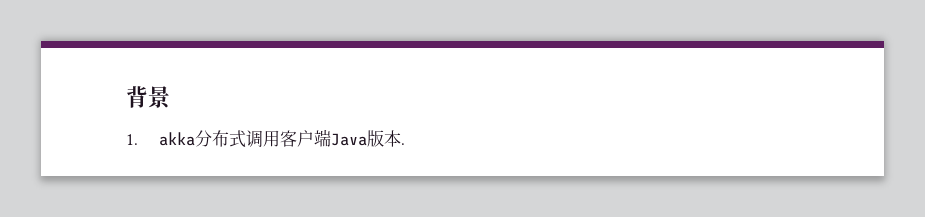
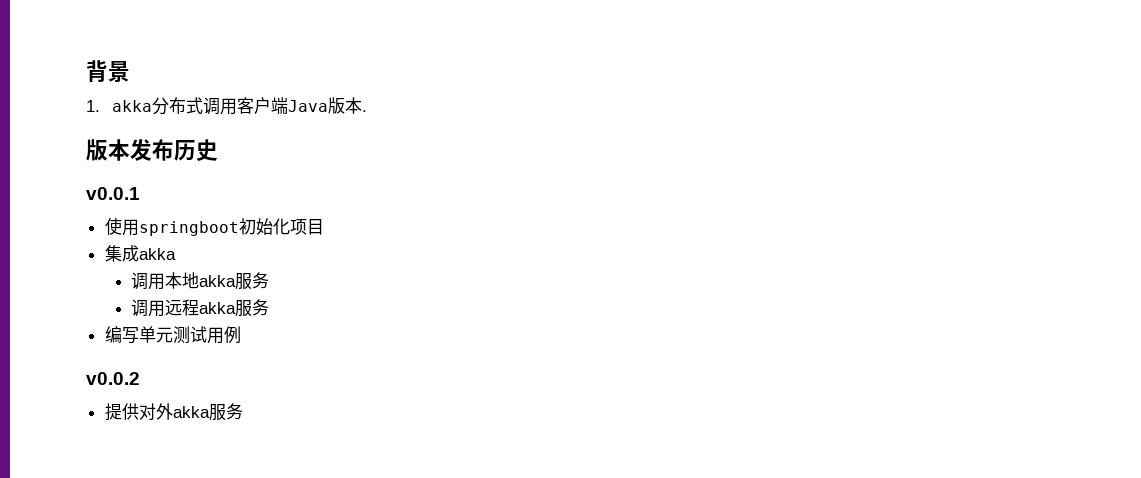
+ 版本发布历史
+ v0.0.1
+ 使用springboot初始化项目
+ 集成akka
+ 调用本地akka服务
+ 调用远程akka服务
+ 编写单元测试用例
+ v0.0.2
+ 提供对外akka服务

